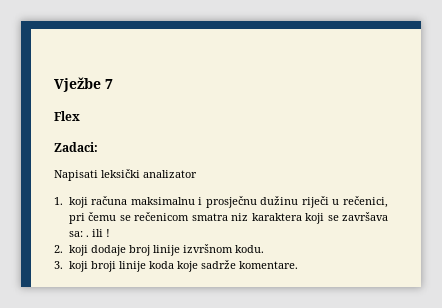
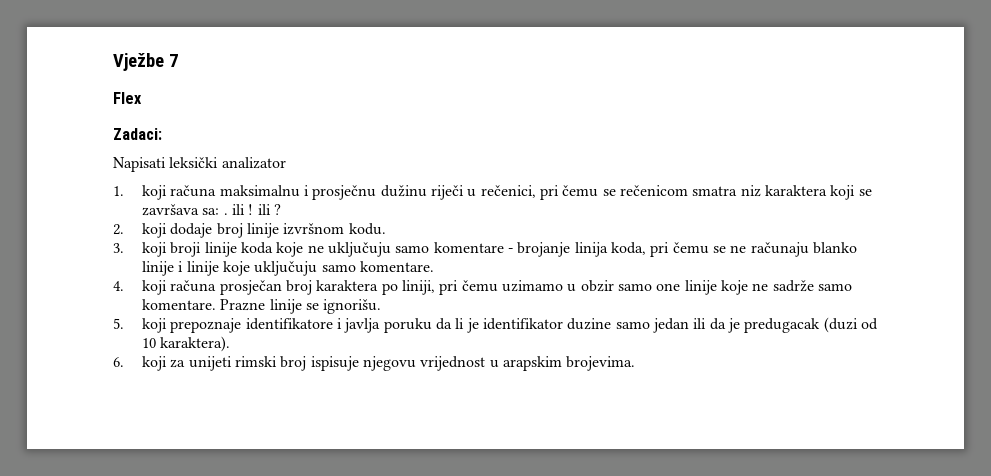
- 1. koji računa maksimalnu i prosječnu dužinu riječi u rečenici, pri čemu se rečenicom smatra niz karaktera koji se završava sa: . ili !
+ 1. koji računa maksimalnu i prosječnu dužinu riječi u rečenici, pri čemu se rečenicom smatra niz karaktera koji se završava sa: . ili ! ili ?
- 3. koji broji linije koda koje sadrže komentare.
+ 3. koji broji linije koda koje ne uključuju samo komentare - brojanje linija koda, pri čemu se ne računaju blanko linije i linije koje uključuju samo komentare.
+ 4. koji računa prosječan broj karaktera po liniji, pri čemu uzimamo u obzir samo one linije koje ne sadrže samo komentare. Prazne linije se ignorišu.
+ 5. koji prepoznaje identifikatore i javlja poruku da li je identifikator duzine samo jedan ili da je predugacak (duzi od 10 karaktera).
+ 6. koji za unijeti rimski broj ispisuje njegovu vrijednost u arapskim brojevima.

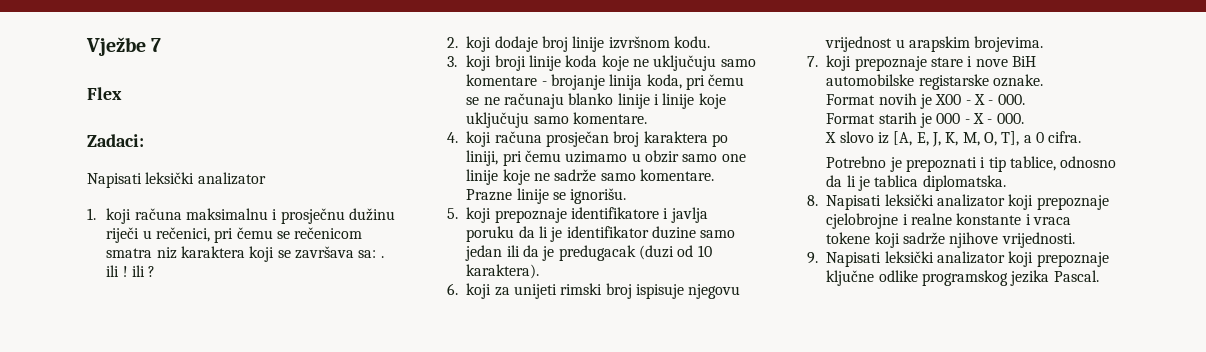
+ 7. koji prepoznaje stare i nove BiH automobilske registarske oznake.
+ Format novih je X00 - X - 000.
+ Format starih je 000 - X - 000.
+ X slovo iz [A, E, J, K, M, O, T], a 0 cifra.
+ Potrebno je prepoznati i tip tablice, odnosno da li je tablica diplomatska.
+ 8. Napisati leksički analizator koji prepoznaje cjelobrojne i realne konstante i vraca tokene koji sadrže njihove vrijednosti.
+ 9. Napisati leksički analizator koji prepoznaje ključne odlike programskog jezika Pascal.

